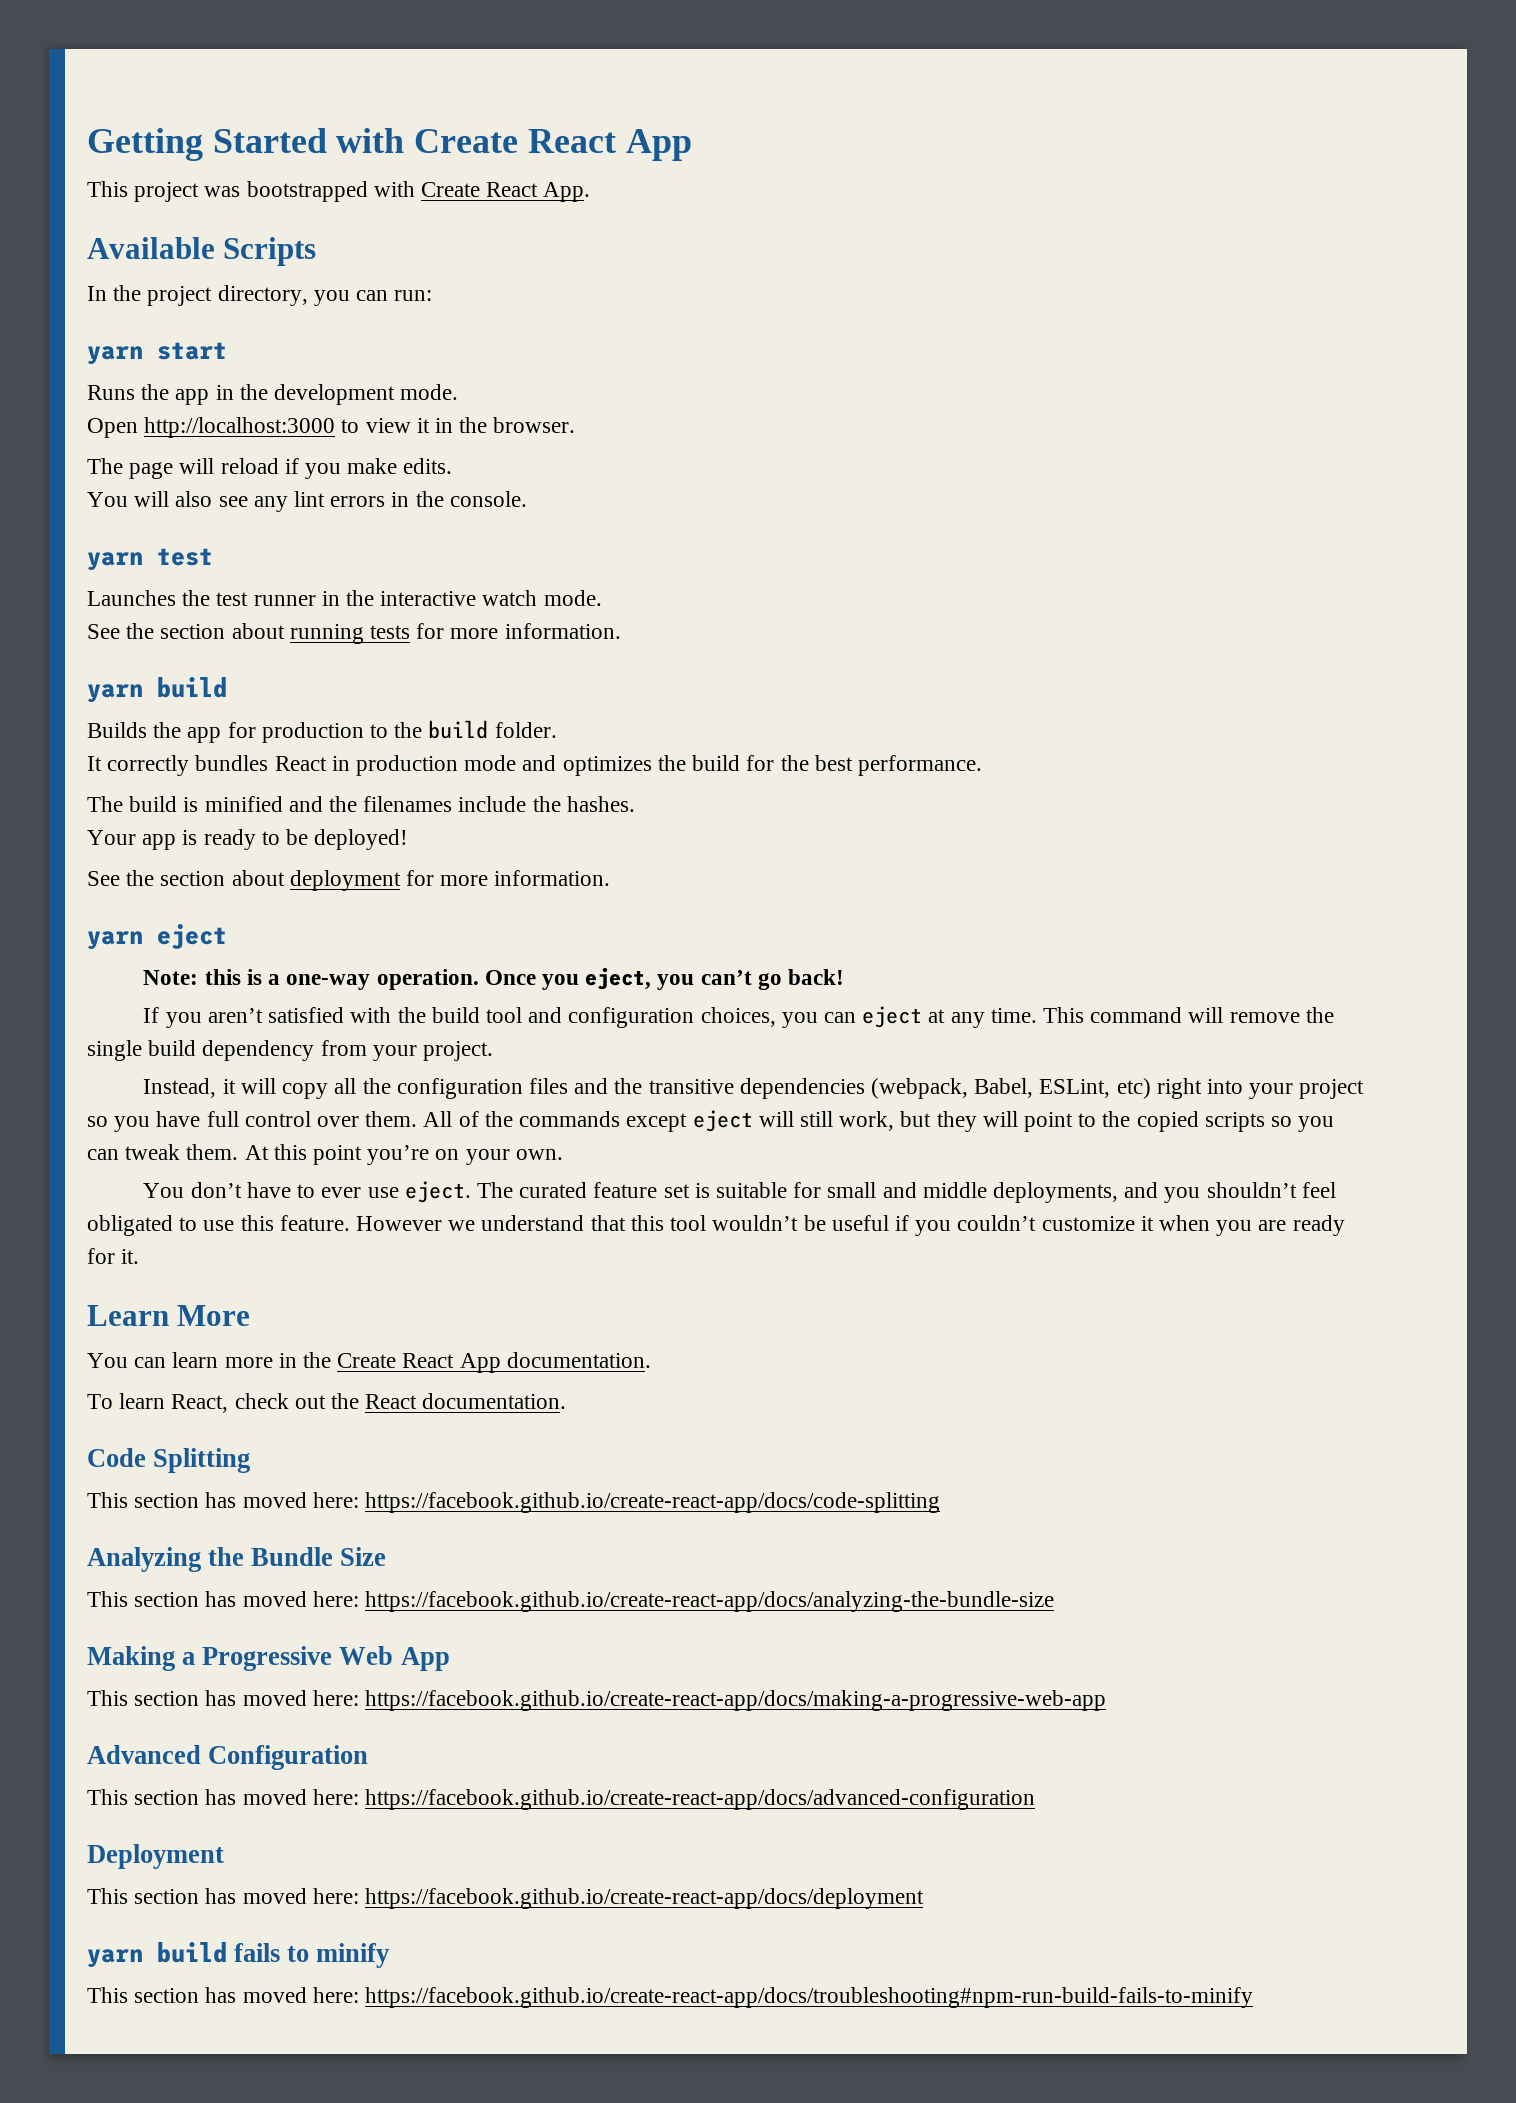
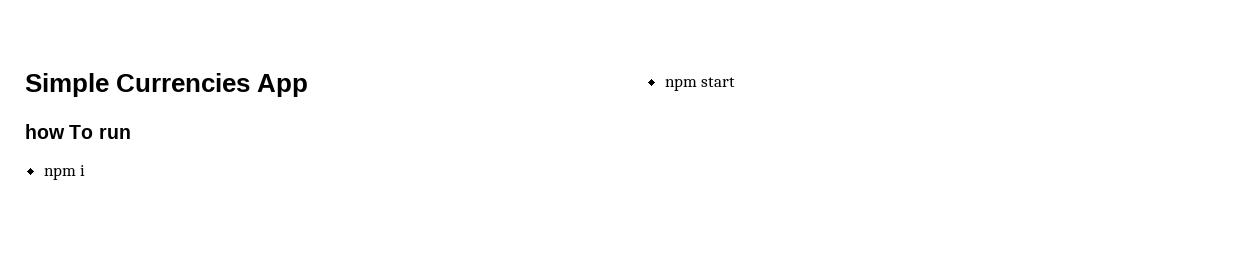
- Getting Started with Create React App
- This project was bootstrapped with Create React App.
- Available Scripts
- In the project directory, you can run:
- yarn start
- Runs the app in the development mode.
- Open http://localhost:3000 to view it in the browser.
- The page will reload if you make edits.
- You will also see any lint errors in the console.
- yarn test
- Launches the test runner in the interactive watch mode.
- See the section about running tests for more information.
- yarn build
- Builds the app for production to the build folder.
- It correctly bundles React in production mode and optimizes the build for the best performance.
- The build is minified and the filenames include the hashes.
- Your app is ready to be deployed!
- See the section about deployment for more information.
- yarn eject
- Note: this is a one-way operation. Once you eject, you can’t go back!
- If you aren’t satisfied with the build tool and configuration choices, you can eject at any time. This command will remove the single build dependency from your project.
- Instead, it will copy all the configuration files and the transitive dependencies (webpack, Babel, ESLint, etc) right into your project so you have full control over them. All of the commands except eject will still work, but they will point to the copied scripts so you can tweak them. At this point you’re on your own.
- You don’t have to ever use eject. The curated feature set is suitable for small and middle deployments, and you shouldn’t feel obligated to use this feature. However we understand that this tool wouldn’t be useful if you couldn’t customize it when you are ready for it.
- Learn More
- You can learn more in the Create React App documentation.
- To learn React, check out the React documentation.
- Code Splitting
- This section has moved here: https://facebook.github.io/create-react-app/docs/code-splitting
- Analyzing the Bundle Size
- This section has moved here: https://facebook.github.io/create-react-app/docs/analyzing-the-bundle-size
- Making a Progressive Web App
- This section has moved here: https://facebook.github.io/create-react-app/docs/making-a-progressive-web-app
- Advanced Configuration
- This section has moved here: https://facebook.github.io/create-react-app/docs/advanced-configuration
- Deployment
- This section has moved here: https://facebook.github.io/create-react-app/docs/deployment
- yarn build fails to minify
- This section has moved here: https://facebook.github.io/create-react-app/docs/troubleshooting#npm-run-build-fails-to-minify
+ Simple Currencies App
+ how To run
+ npm i
+ npm start

